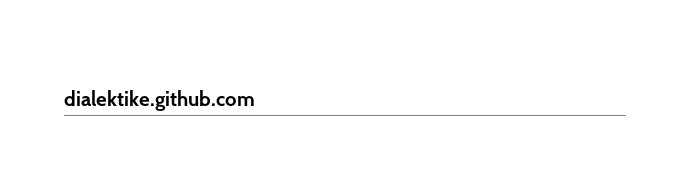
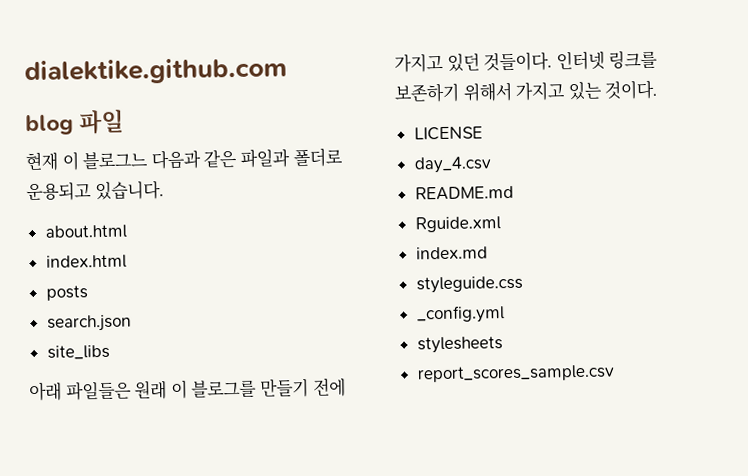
+ blog 파일
+ 현재 이 블로그느 다음과 같은 파일과 폴더로 운용되고 있습니다.
+ about.html
+ index.html
+ posts
+ search.json
+ site_libs
+ 아래 파일들은 원래 이 블로그를 만들기 전에 가지고 있던 것들이다. 인터넷 링크를 보존하기 위해서 가지고 있는 것이다.
+ LICENSE
+ day_4.csv
+ README.md
+ Rguide.xml
+ index.md
+ styleguide.css
+ _config.yml
+ stylesheets
+ report_scores_sample.csv

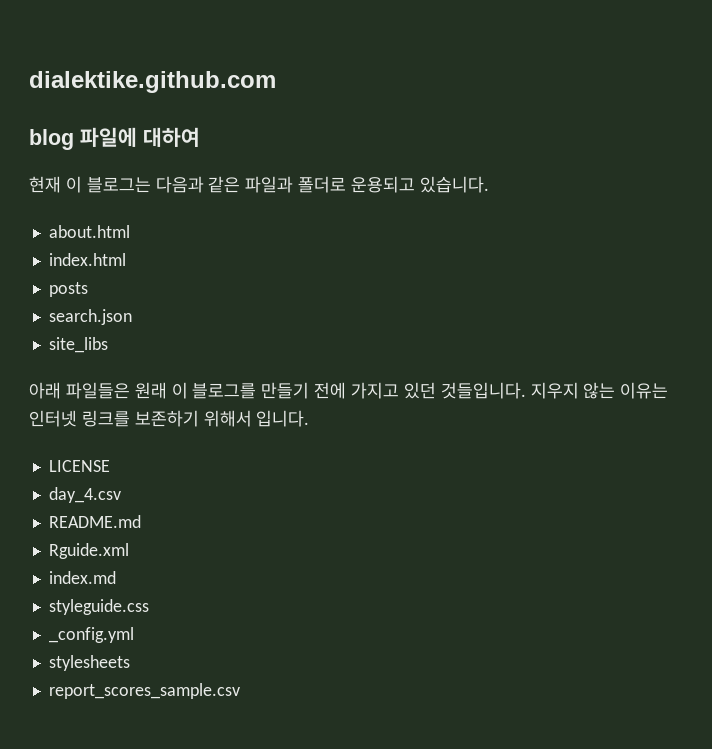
- blog 파일
+ blog 파일에 대하여
- 현재 이 블로그느 다음과 같은 파일과 폴더로 운용되고 있습니다.
+ 현재 이 블로그는 다음과 같은 파일과 폴더로 운용되고 있습니다.
- 아래 파일들은 원래 이 블로그를 만들기 전에 가지고 있던 것들이다. 인터넷 링크를 보존하기 위해서 가지고 있는 것이다.
+ 아래 파일들은 원래 이 블로그를 만들기 전에 가지고 있던 것들입니다. 지우지 않는 이유는 인터넷 링크를 보존하기 위해서 입니다.

